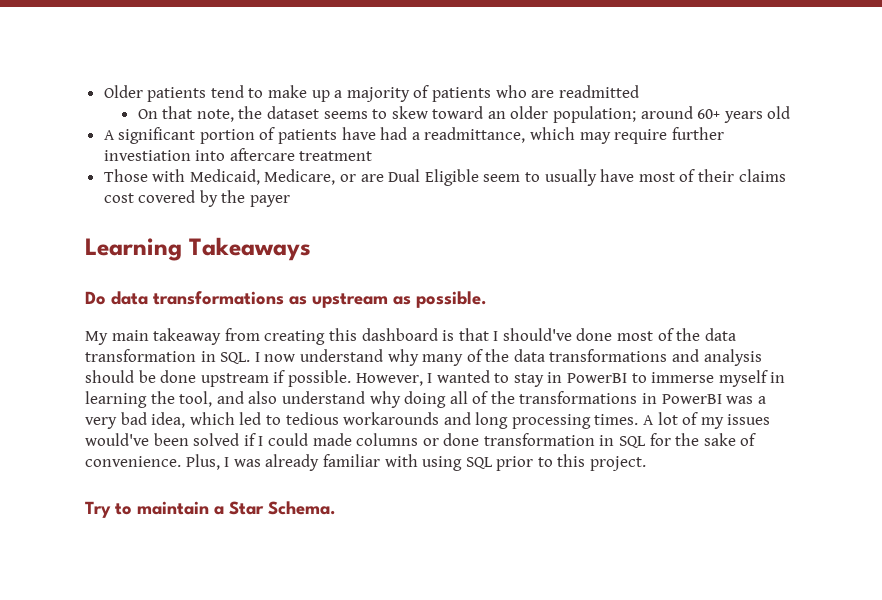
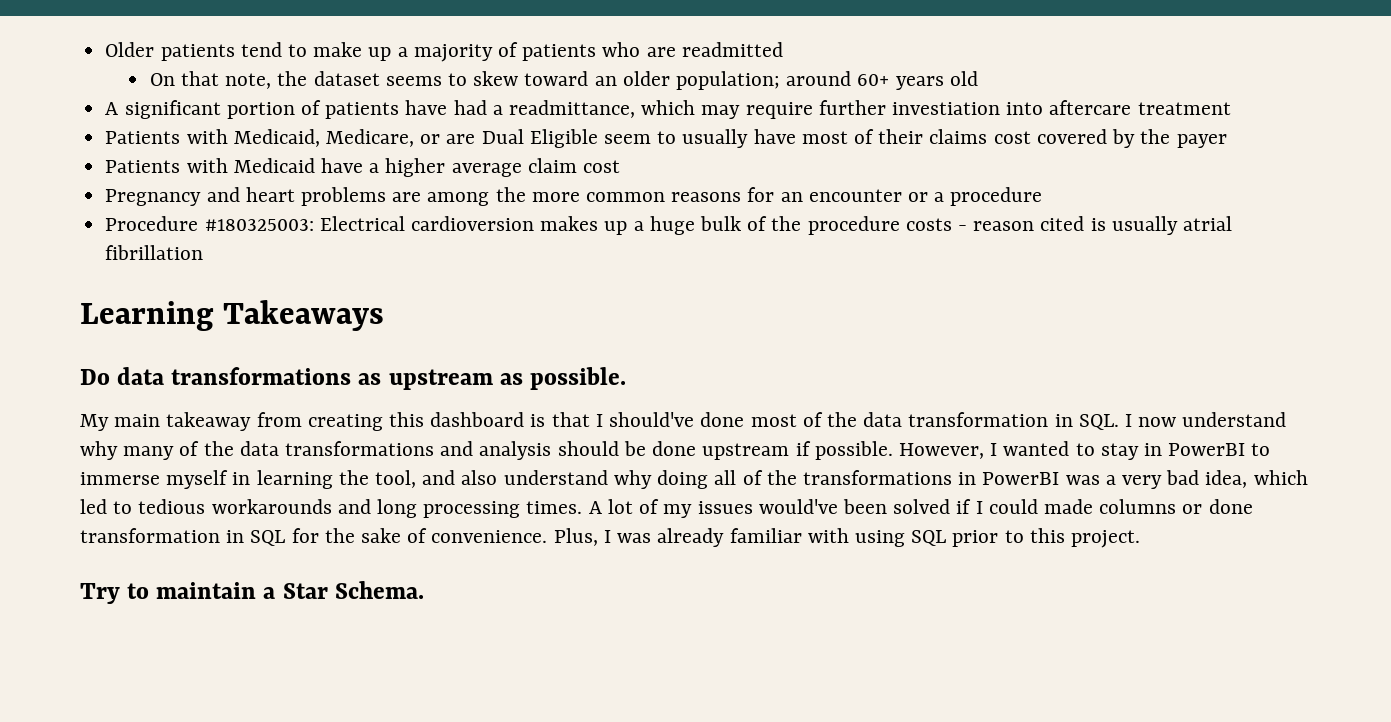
- Those with Medicaid, Medicare, or are Dual Eligible seem to usually have most of their claims cost covered by the payer
+ Patients with Medicaid, Medicare, or are Dual Eligible seem to usually have most of their claims cost covered by the payer
+ Patients with Medicaid have a higher average claim cost
+ Pregnancy and heart problems are among the more common reasons for an encounter or a procedure
+ Procedure #180325003: Electrical cardioversion makes up a huge bulk of the procedure costs - reason cited is usually atrial fibrillation

